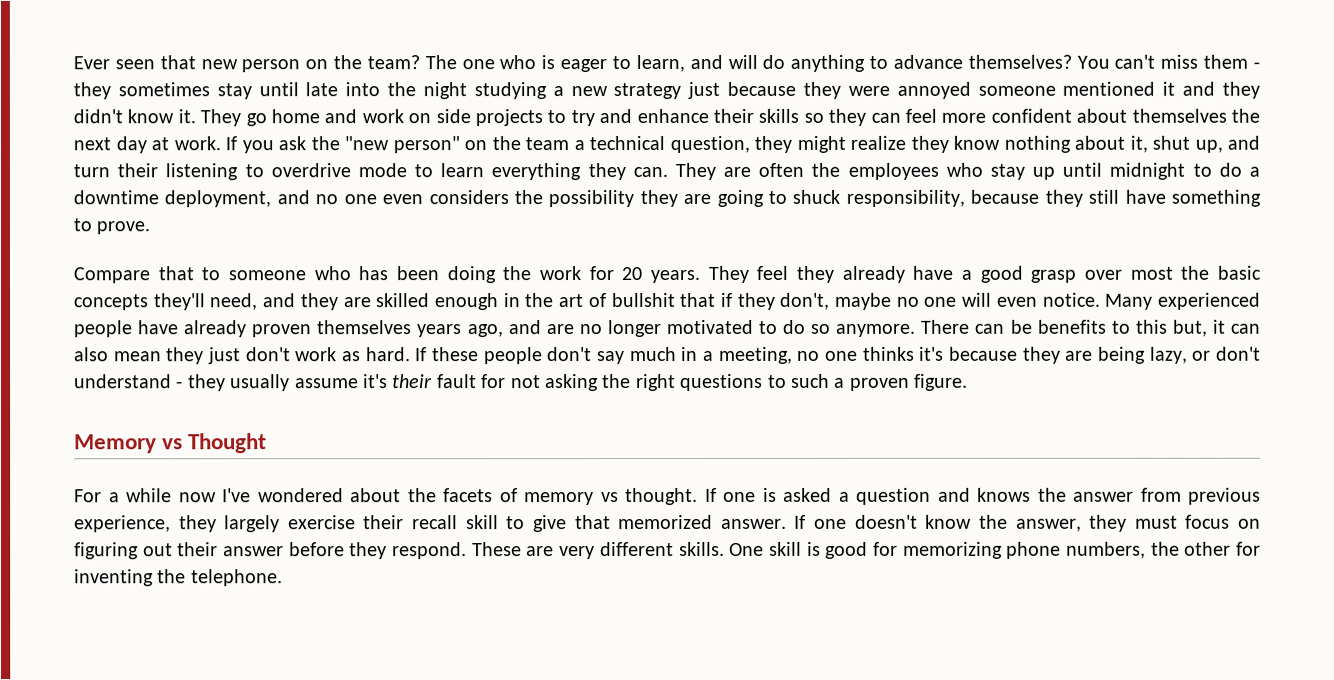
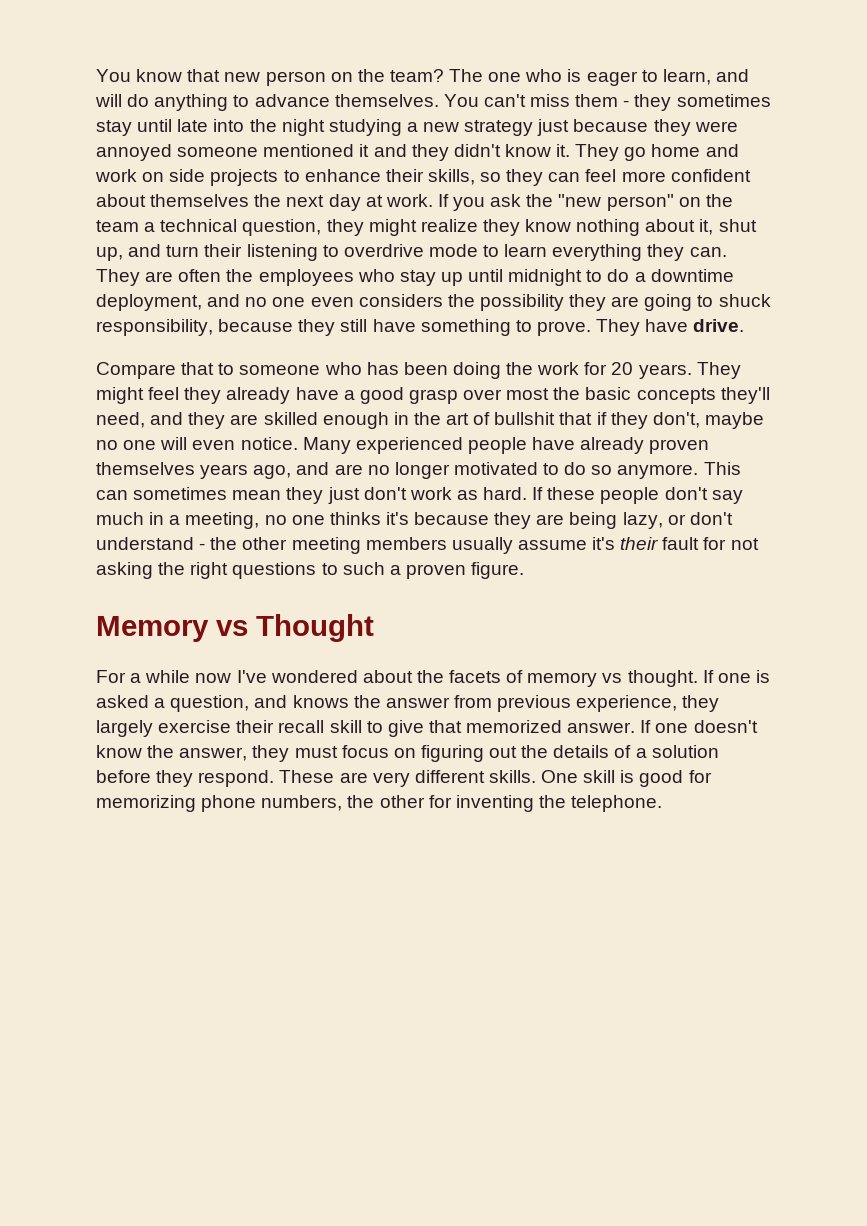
- Ever seen that new person on the team?
+ You know that new person on the team?
- The one who is eager to learn, and will do anything to advance themselves?
+ The one who is eager to learn, and will do anything to advance themselves.
- They go home and work on side projects to try and enhance their skills so they can feel more confident about themselves the next day at work.
+ They go home and work on side projects to enhance their skills, so they can feel more confident about themselves the next day at work.
+ They have drive.
- They feel they already have a good grasp over most the basic concepts they'll need, and they are skilled enough in the art of bullshit that if they don't, maybe no one will even notice.
+ They might feel they already have a good grasp over most the basic concepts they'll need, and they are skilled enough in the art of bullshit that if they don't, maybe no one will even notice.
- There can be benefits to this but, it can also mean they just don't work as hard.
+ This can sometimes mean they just don't work as hard.
- If these people don't say much in a meeting, no one thinks it's because they are being lazy, or don't understand - they usually assume it's their fault for not asking the right questions to such a proven figure.
+ If these people don't say much in a meeting, no one thinks it's because they are being lazy, or don't understand - the other meeting members usually assume it's their fault for not asking the right questions to such a proven figure.
- If one is asked a question and knows the answer from previous experience, they largely exercise their recall skill to give that memorized answer.
+ If one is asked a question, and knows the answer from previous experience, they largely exercise their recall skill to give that memorized answer.
- If one doesn't know the answer, they must focus on figuring out their answer before they respond.
+ If one doesn't know the answer, they must focus on figuring out the details of a solution before they respond.

